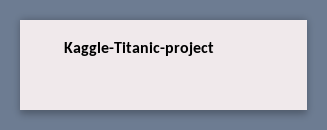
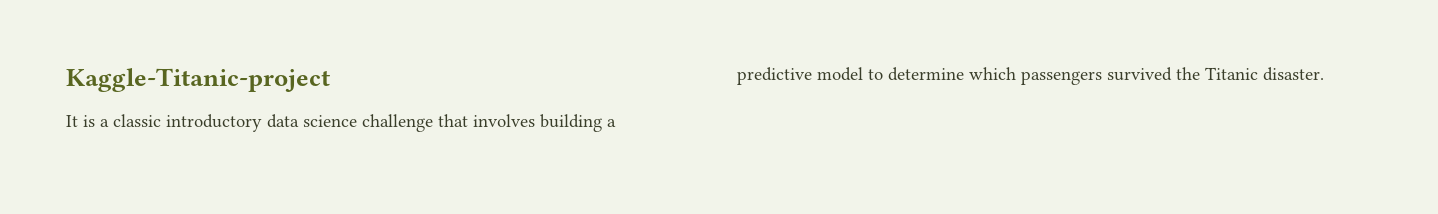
+ It is a classic introductory data science challenge that involves building a predictive model to determine which passengers survived the Titanic disaster.

